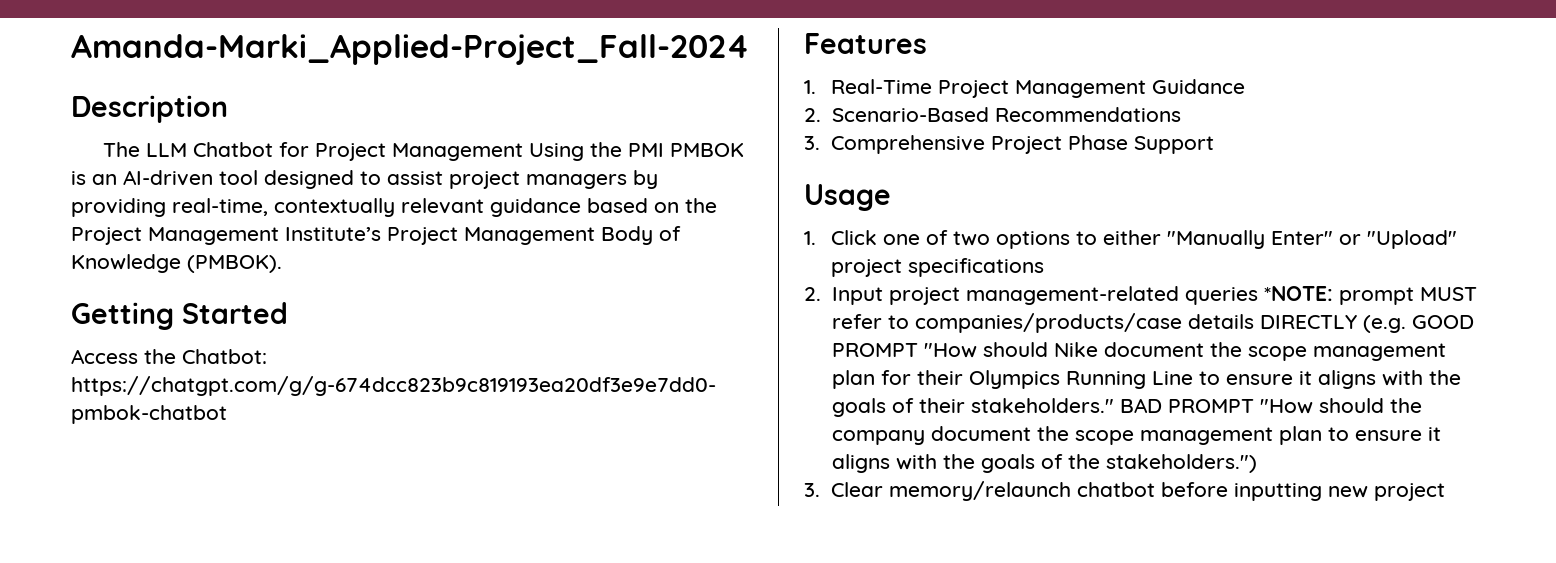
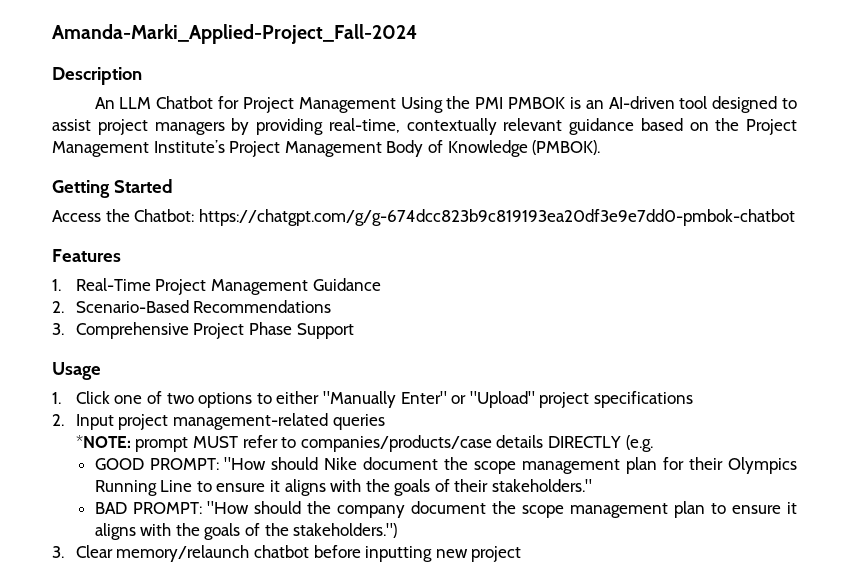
- The LLM Chatbot for Project Management Using the PMI PMBOK is an AI-driven tool designed to assist project managers by providing real-time, contextually relevant guidance based on the Project Management Institute’s Project Management Body of Knowledge (PMBOK).
+ An LLM Chatbot for Project Management Using the PMI PMBOK is an AI-driven tool designed to assist project managers by providing real-time, contextually relevant guidance based on the Project Management Institute’s Project Management Body of Knowledge (PMBOK).
- 2. Input project management-related queries *NOTE: prompt MUST refer to companies/products/case details DIRECTLY (e.g. GOOD PROMPT "How should Nike document the scope management plan for their Olympics Running Line to ensure it aligns with the goals of their stakeholders." BAD PROMPT "How should the company document the scope management plan to ensure it aligns with the goals of the stakeholders.")
+ 2. Input project management-related queries
+ *NOTE: prompt MUST refer to companies/products/case details DIRECTLY (e.g.
+ GOOD PROMPT: "How should Nike document the scope management plan for their Olympics Running Line to ensure it aligns with the goals of their stakeholders."
+ BAD PROMPT: "How should the company document the scope management plan to ensure it aligns with the goals of the stakeholders.")

